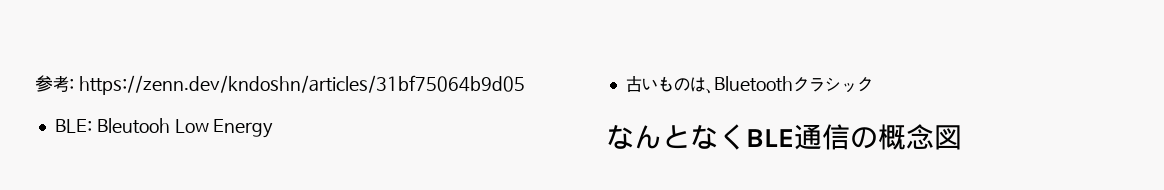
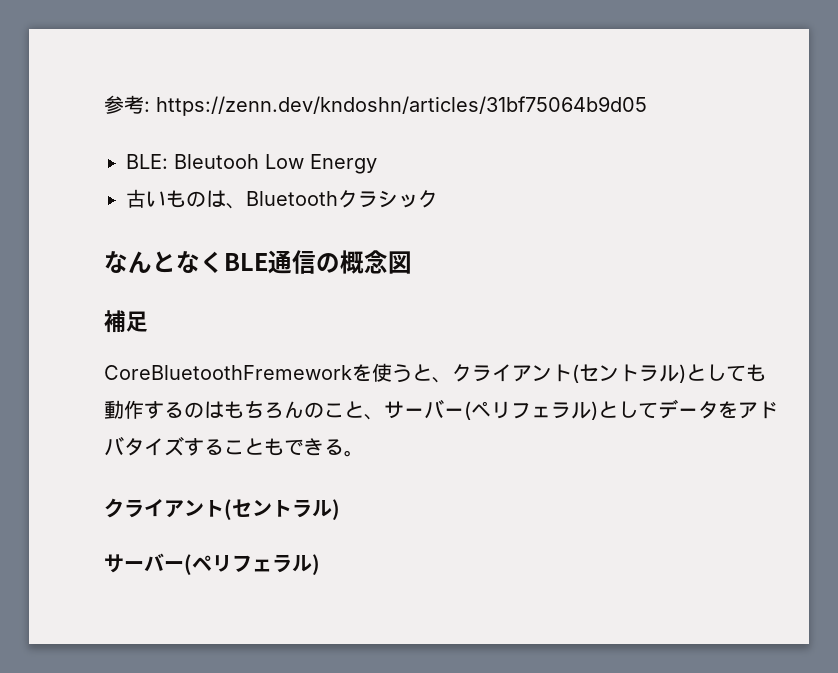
+ 補足
+ CoreBluetoothFremeworkを使うと、クライアント(セントラル)としても動作するのはもちろんのこと、サーバー(ペリフェラル)としてデータをアドバタイズすることもできる。
+ クライアント(セントラル)
+ サーバー(ペリフェラル)

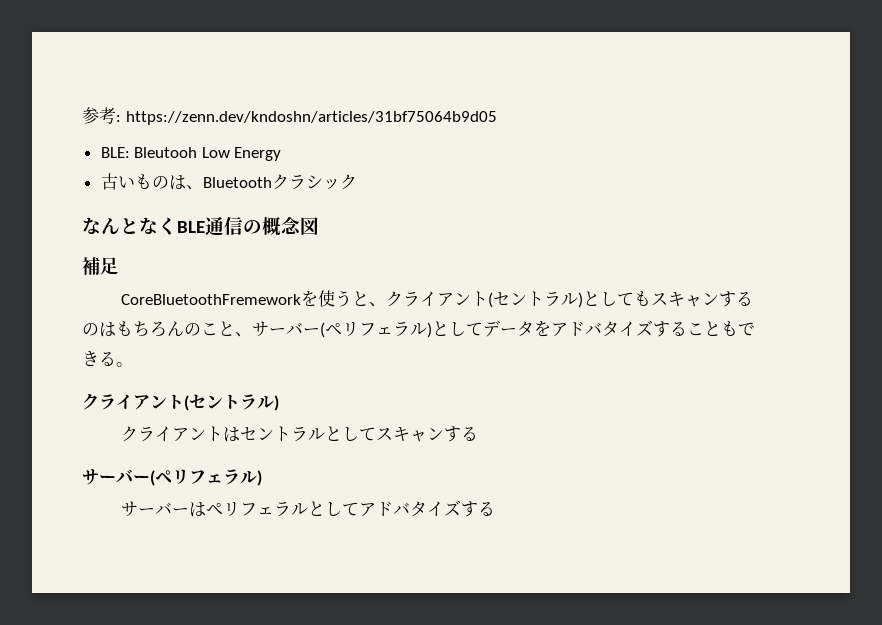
- CoreBluetoothFremeworkを使うと、クライアント(セントラル)としても動作するのはもちろんのこと、サーバー(ペリフェラル)としてデータをアドバタイズすることもできる。
+ CoreBluetoothFremeworkを使うと、クライアント(セントラル)としてもスキャンするのはもちろんのこと、サーバー(ペリフェラル)としてデータをアドバタイズすることもできる。
  クライアント(セントラル)
+ クライアントはセントラルとしてスキャンする
  サーバー(ペリフェラル)
+ サーバーはペリフェラルとしてアドバタイズする

